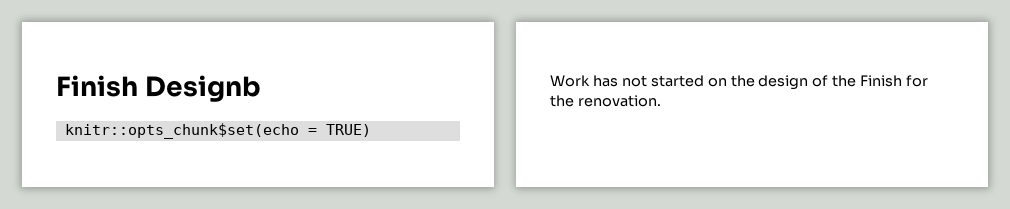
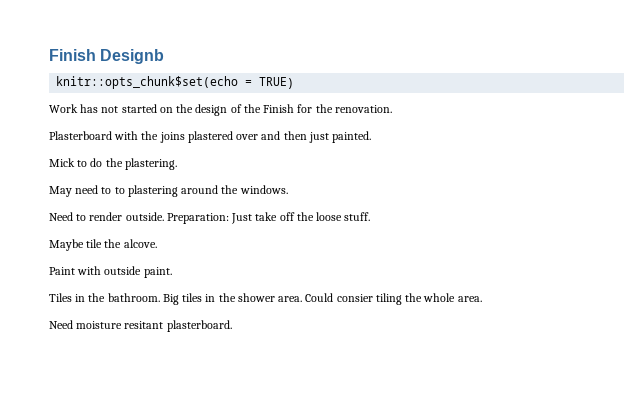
+ Plasterboard with the joins plastered over and then just painted.
+ Mick to do the plastering.
+ May need to to plastering around the windows.
+ Need to render outside. Preparation: Just take off the loose stuff.
+ Maybe tile the alcove.
+ Paint with outside paint.
+ Tiles in the bathroom. Big tiles in the shower area. Could consier tiling the whole area.
+ Need moisture resitant plasterboard.

